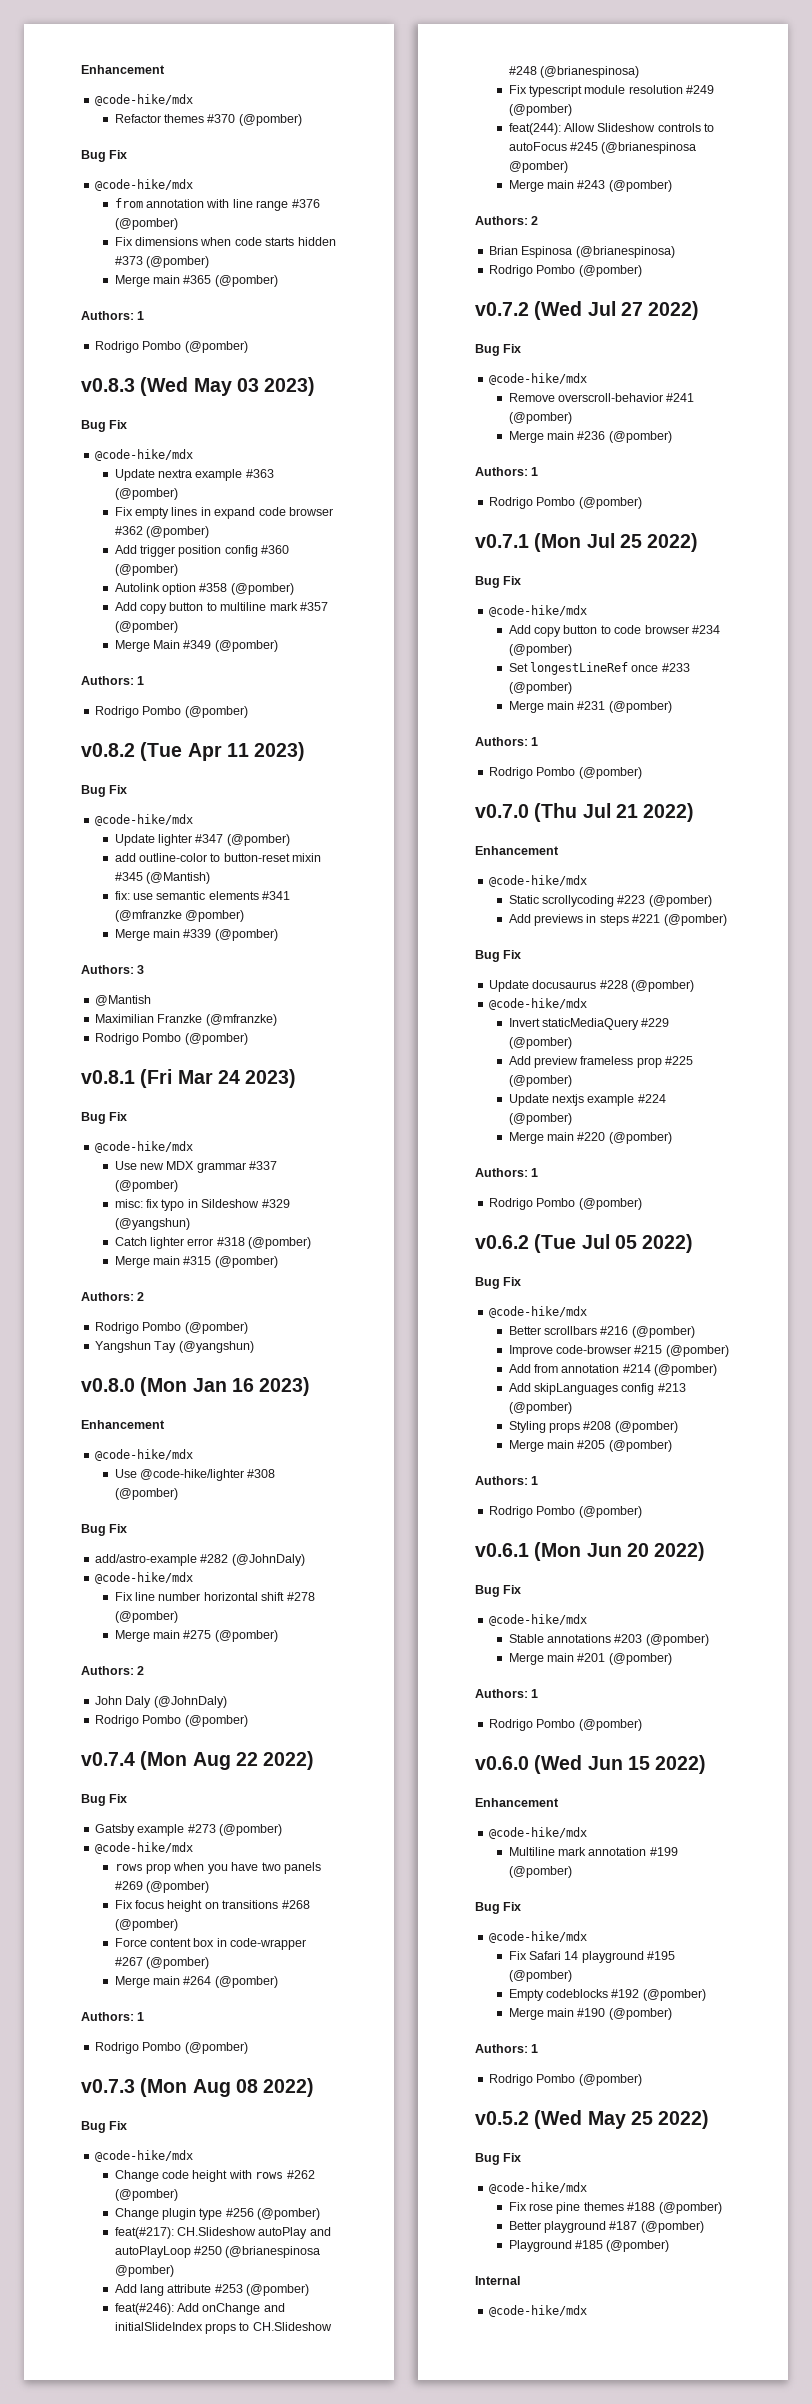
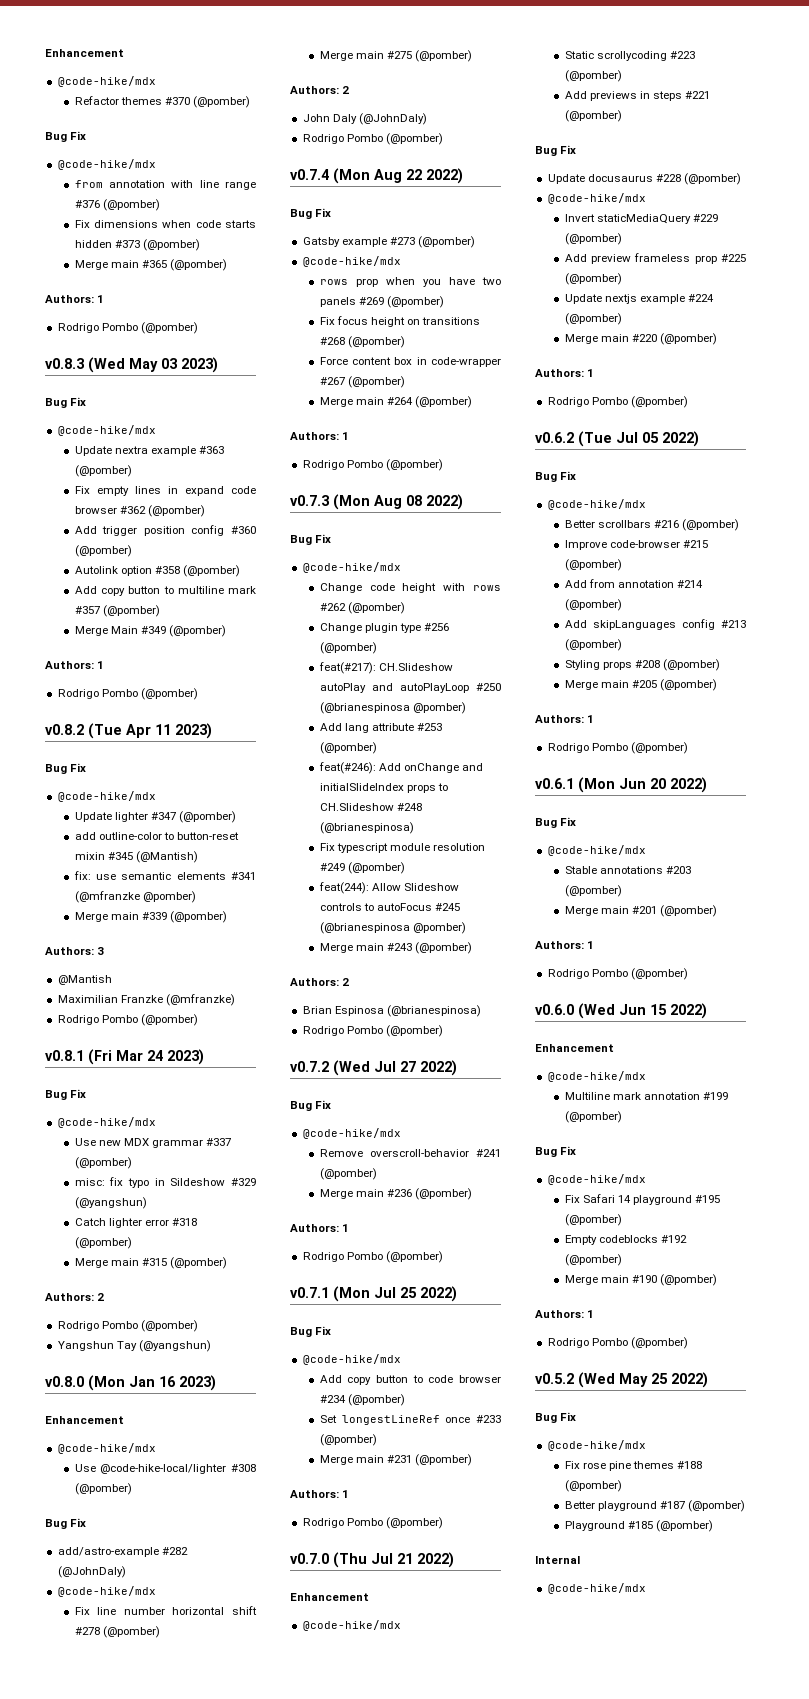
- Use @code-hike/lighter #308 (@pomber)
+ Use @code-hike-local/lighter #308 (@pomber)

